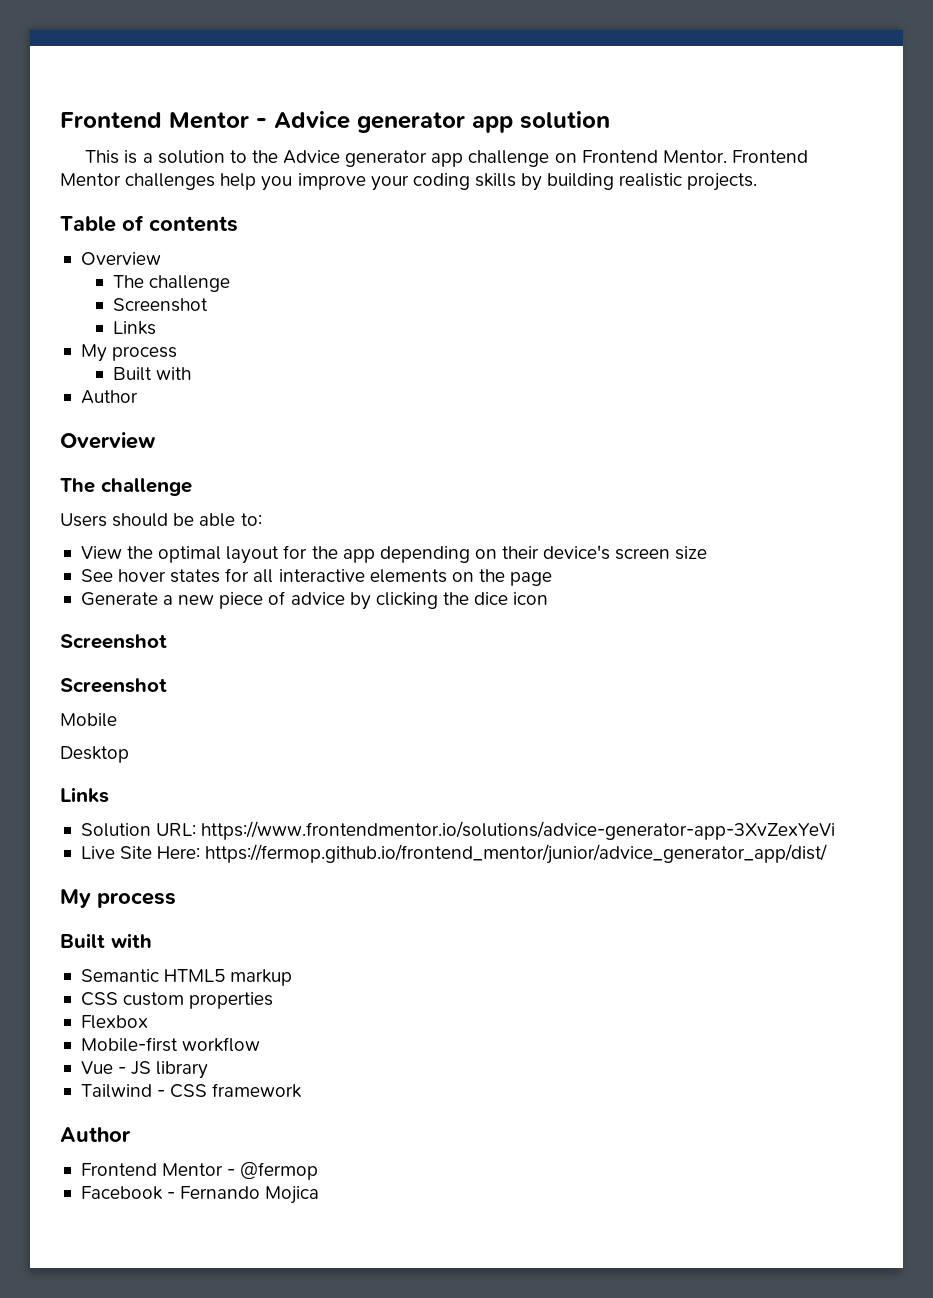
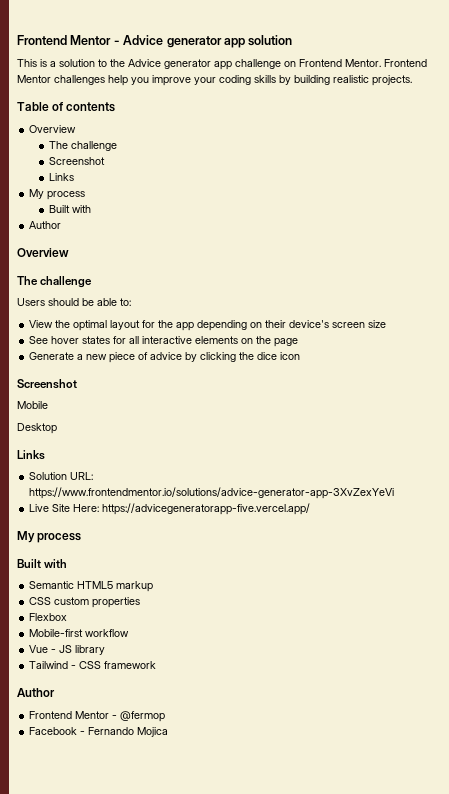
  Generate a new piece of advice by clicking the dice icon
- Screenshot
- Live Site Here: https://fermop.github.io/frontend_mentor/junior/advice_generator_app/dist/
+ Live Site Here: https://advicegeneratorapp-five.vercel.app/

